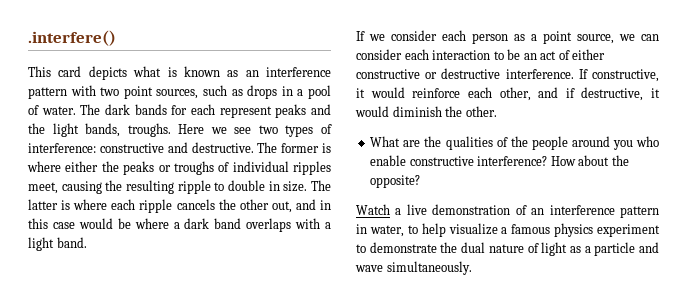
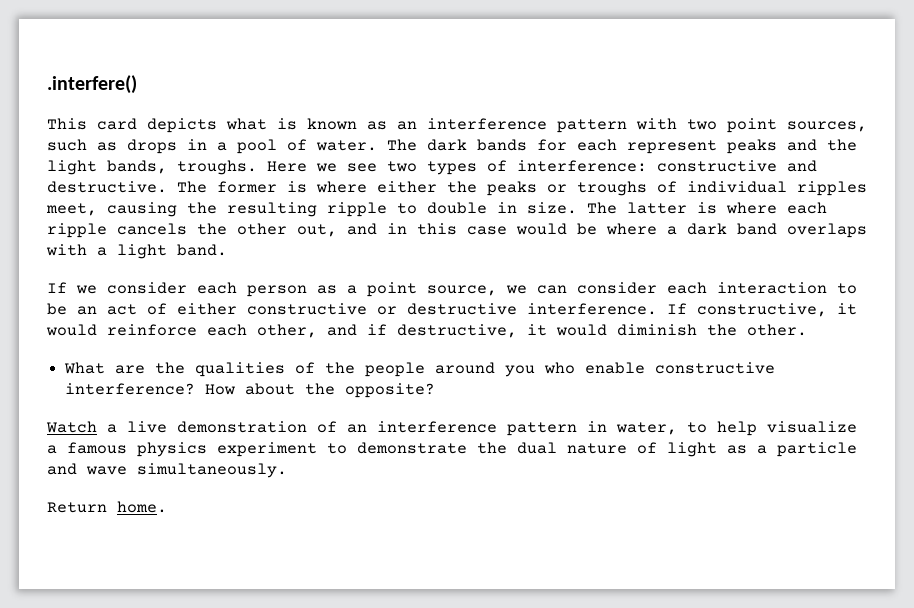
+ Return home.

